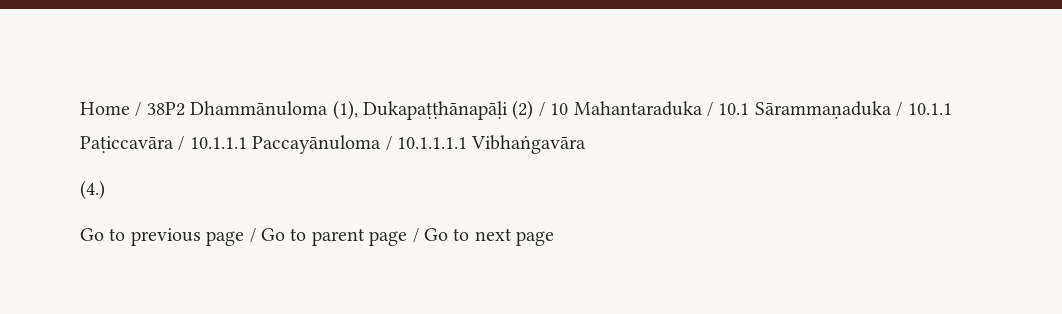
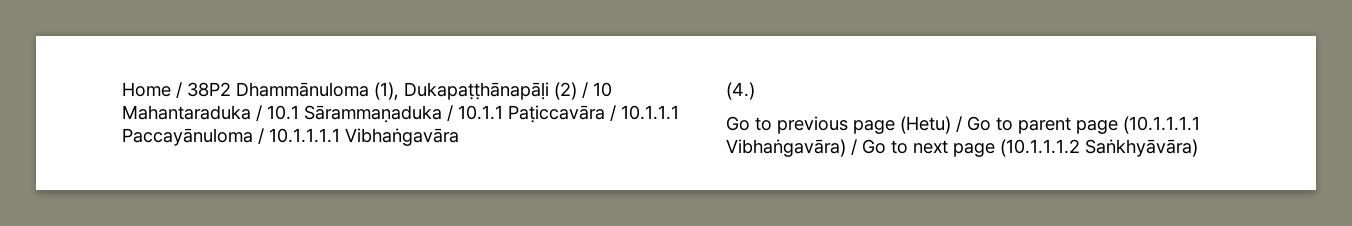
- Go to previous page / Go to parent page / Go to next page
+ Go to previous page (Hetu) / Go to parent page (10.1.1.1.1 Vibhaṅgavāra) / Go to next page (10.1.1.1.2 Saṅkhyāvāra)

